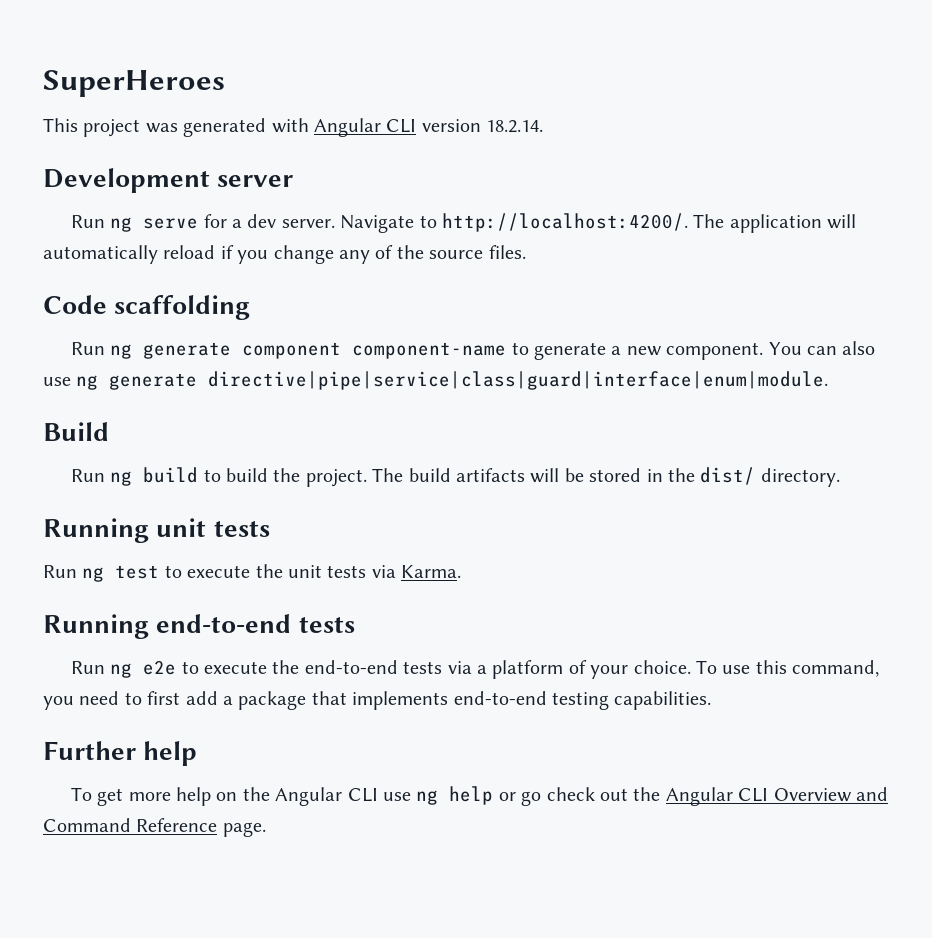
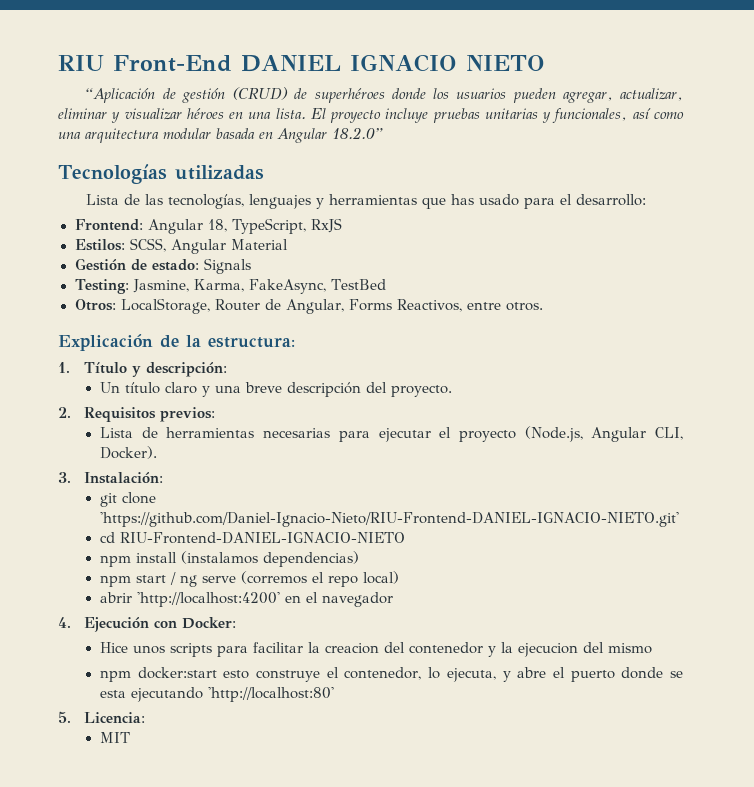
- SuperHeroes
- This project was generated with Angular CLI version 18.2.14.
- Development server
- Run ng serve for a dev server. Navigate to http://localhost:4200/. The application will automatically reload if you change any of the source files.
- Code scaffolding
- Run ng generate component component-name to generate a new component. You can also use ng generate directive|pipe|service|class|guard|interface|enum|module.
- Build
- Run ng build to build the project. The build artifacts will be stored in the dist/ directory.
- Running unit tests
- Run ng test to execute the unit tests via Karma.
- Running end-to-end tests
- Run ng e2e to execute the end-to-end tests via a platform of your choice. To use this command, you need to first add a package that implements end-to-end testing capabilities.
- Further help
- To get more help on the Angular CLI use ng help or go check out the Angular CLI Overview and Command Reference page.
+ RIU Front-End DANIEL IGNACIO NIETO
+ “Aplicación de gestión (CRUD) de superhéroes donde los usuarios pueden agregar, actualizar, eliminar y visualizar héroes en una lista. El proyecto incluye pruebas unitarias y funcionales, así como una arquitectura modular basada en Angular 18.2.0”
+ Tecnologías utilizadas
+ Lista de las tecnologías, lenguajes y herramientas que has usado para el desarrollo:
+ Frontend: Angular 18, TypeScript, RxJS
+ Estilos: SCSS, Angular Material
+ Gestión de estado: Signals
+ Testing: Jasmine, Karma, FakeAsync, TestBed
+ Otros: LocalStorage, Router de Angular, Forms Reactivos, entre otros.
+ Explicación de la estructura:
+ 1. Título y descripción:
+ Un título claro y una breve descripción del proyecto.
+ 2. Requisitos previos:
+ Lista de herramientas necesarias para ejecutar el proyecto (Node.js, Angular CLI, Docker).
+ 3. Instalación:
+ git clone 'https://github.com/Daniel-Ignacio-Nieto/RIU-Frontend-DANIEL-IGNACIO-NIETO.git'
+ cd RIU-Frontend-DANIEL-IGNACIO-NIETO
+ npm install (instalamos dependencias)
+ npm start / ng serve (corremos el repo local)
+ abrir 'http://localhost:4200' en el navegador
+ 4. Ejecución con Docker:
+ Hice unos scripts para facilitar la creacion del contenedor y la ejecucion del mismo
+ npm docker:start esto construye el contenedor, lo ejecuta, y abre el puerto donde se esta ejecutando 'http://localhost:80'
+ 5. Licencia:
+ MIT

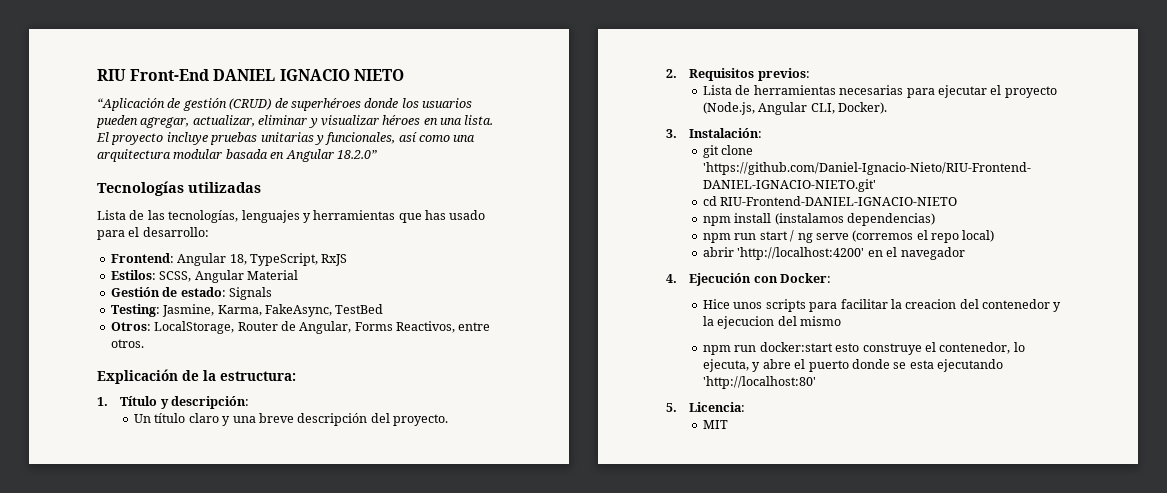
- npm start / ng serve (corremos el repo local)
+ npm run start / ng serve (corremos el repo local)
- npm docker:start esto construye el contenedor, lo ejecuta, y abre el puerto donde se esta ejecutando 'http://localhost:80'
+ npm run docker:start esto construye el contenedor, lo ejecuta, y abre el puerto donde se esta ejecutando 'http://localhost:80'

